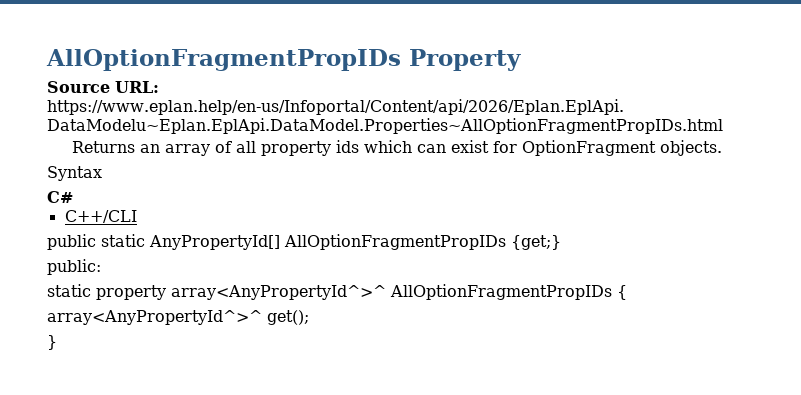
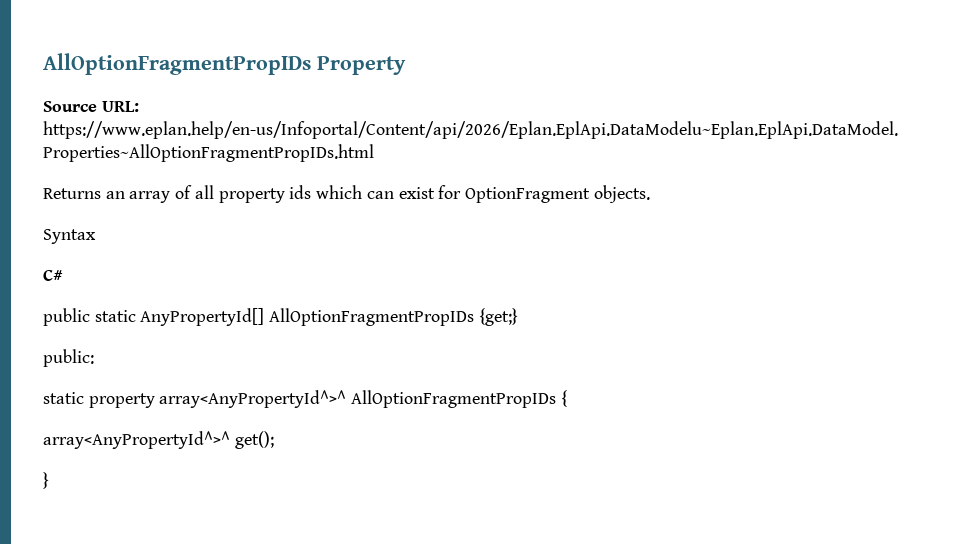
- C++/CLI

